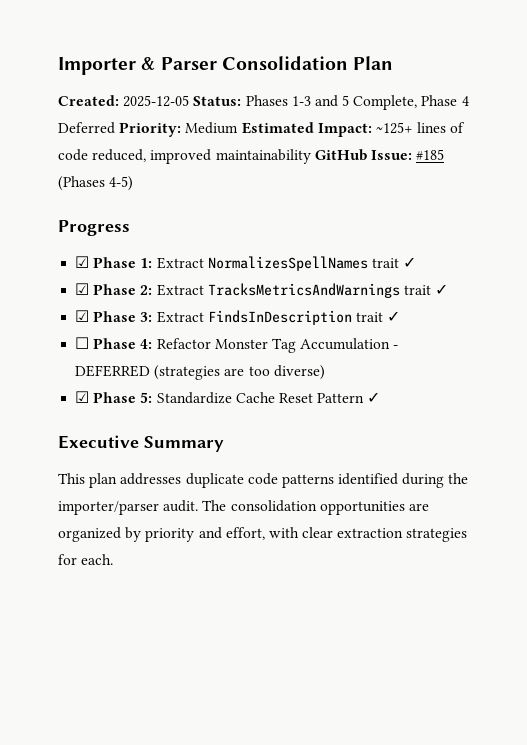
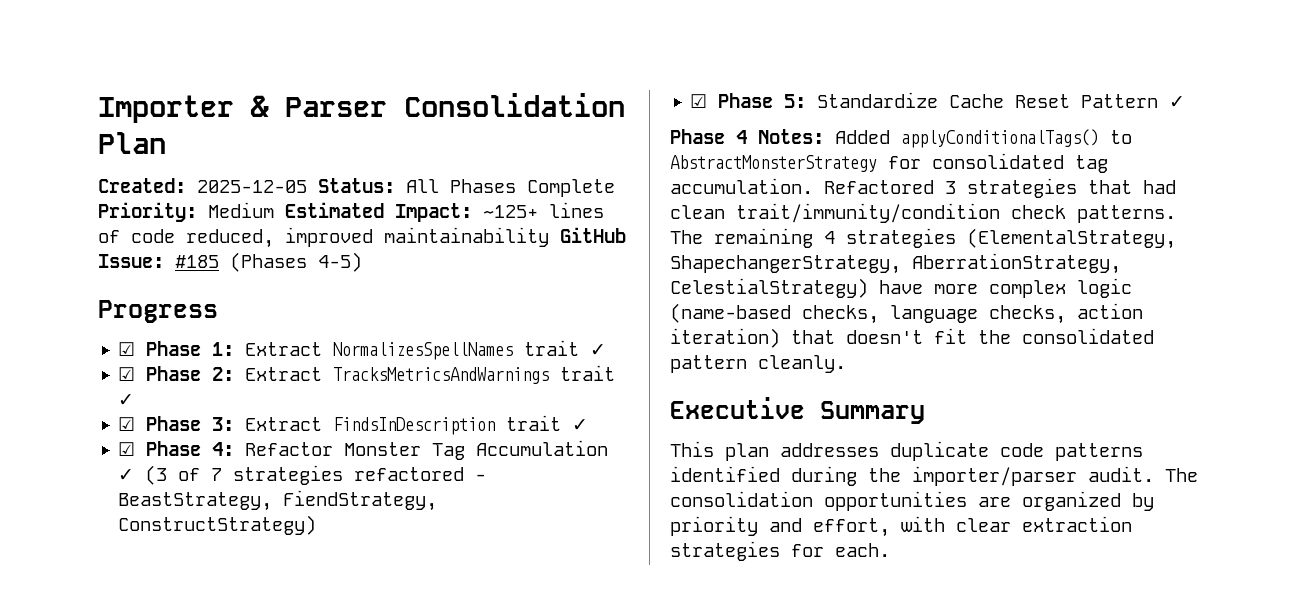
- Created: 2025-12-05 Status: Phases 1-3 and 5 Complete, Phase 4 Deferred Priority: Medium Estimated Impact: ~125+ lines of code reduced, improved maintainability GitHub Issue: #185 (Phases 4-5)
+ Created: 2025-12-05 Status: All Phases Complete Priority: Medium Estimated Impact: ~125+ lines of code reduced, improved maintainability GitHub Issue: #185 (Phases 4-5)
- ☐ Phase 4: Refactor Monster Tag Accumulation - DEFERRED (strategies are too diverse)
+ ☑ Phase 4: Refactor Monster Tag Accumulation ✓ (3 of 7 strategies refactored - BeastStrategy, FiendStrategy, ConstructStrategy)
+ Phase 4 Notes: Added applyConditionalTags() to AbstractMonsterStrategy for consolidated tag accumulation. Refactored 3 strategies that had clean trait/immunity/condition check patterns. The remaining 4 strategies (ElementalStrategy, ShapechangerStrategy, AberrationStrategy, CelestialStrategy) have more complex logic (name-based checks, language checks, action iteration) that doesn't fit the consolidated pattern cleanly.

